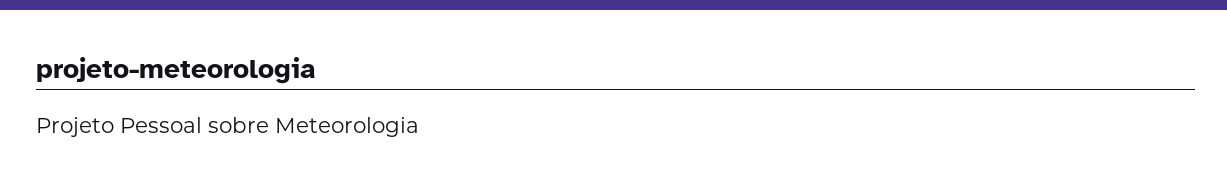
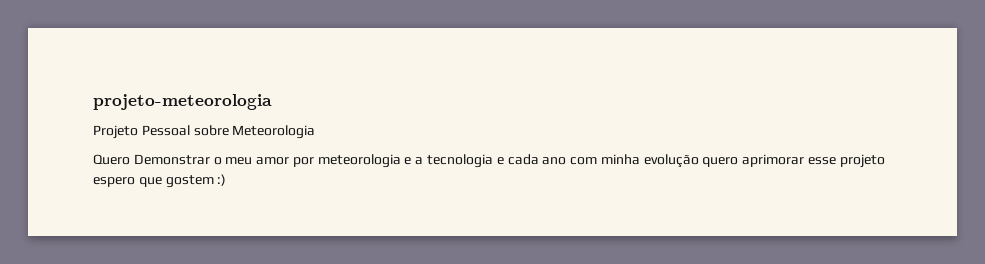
+ Quero Demonstrar o meu amor por meteorologia e a tecnologia e cada ano com minha evolução quero aprimorar esse projeto espero que gostem :)

